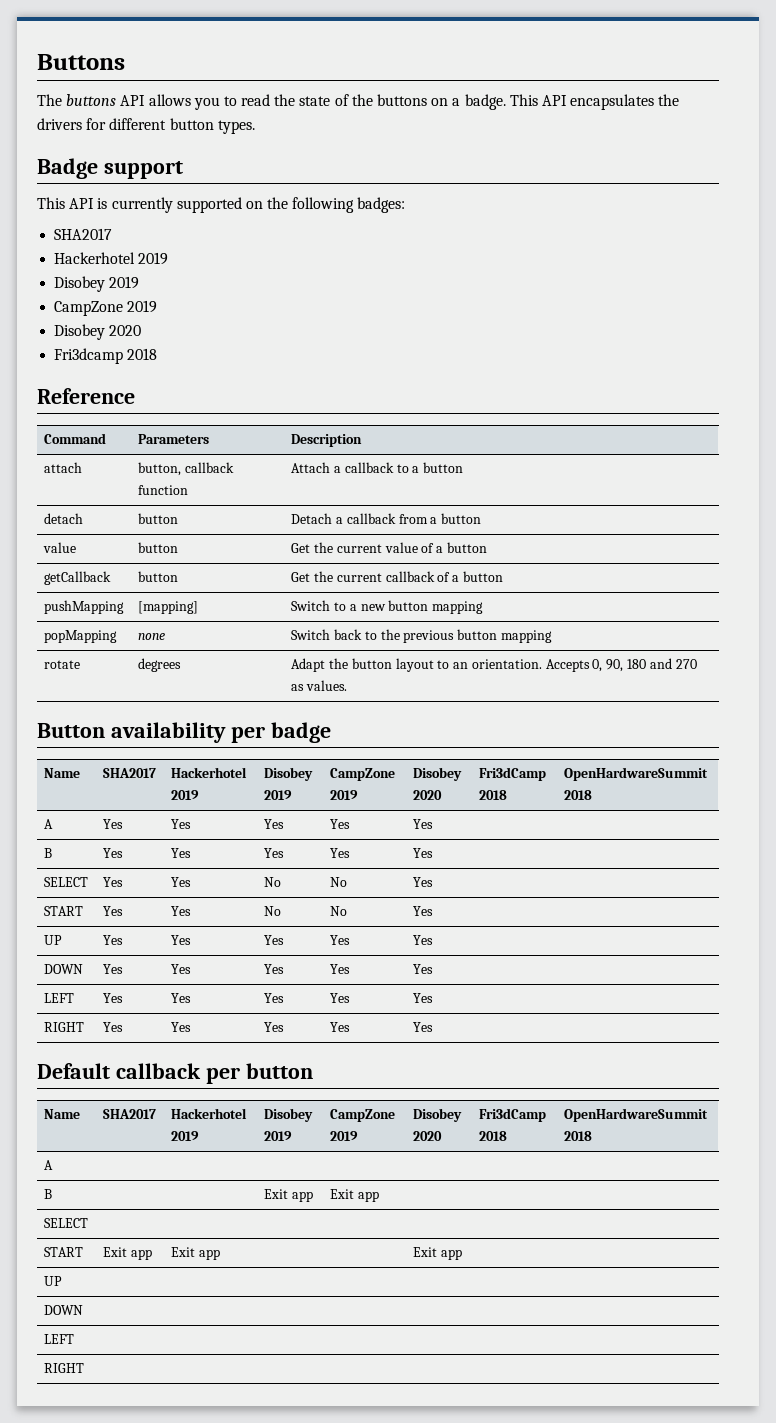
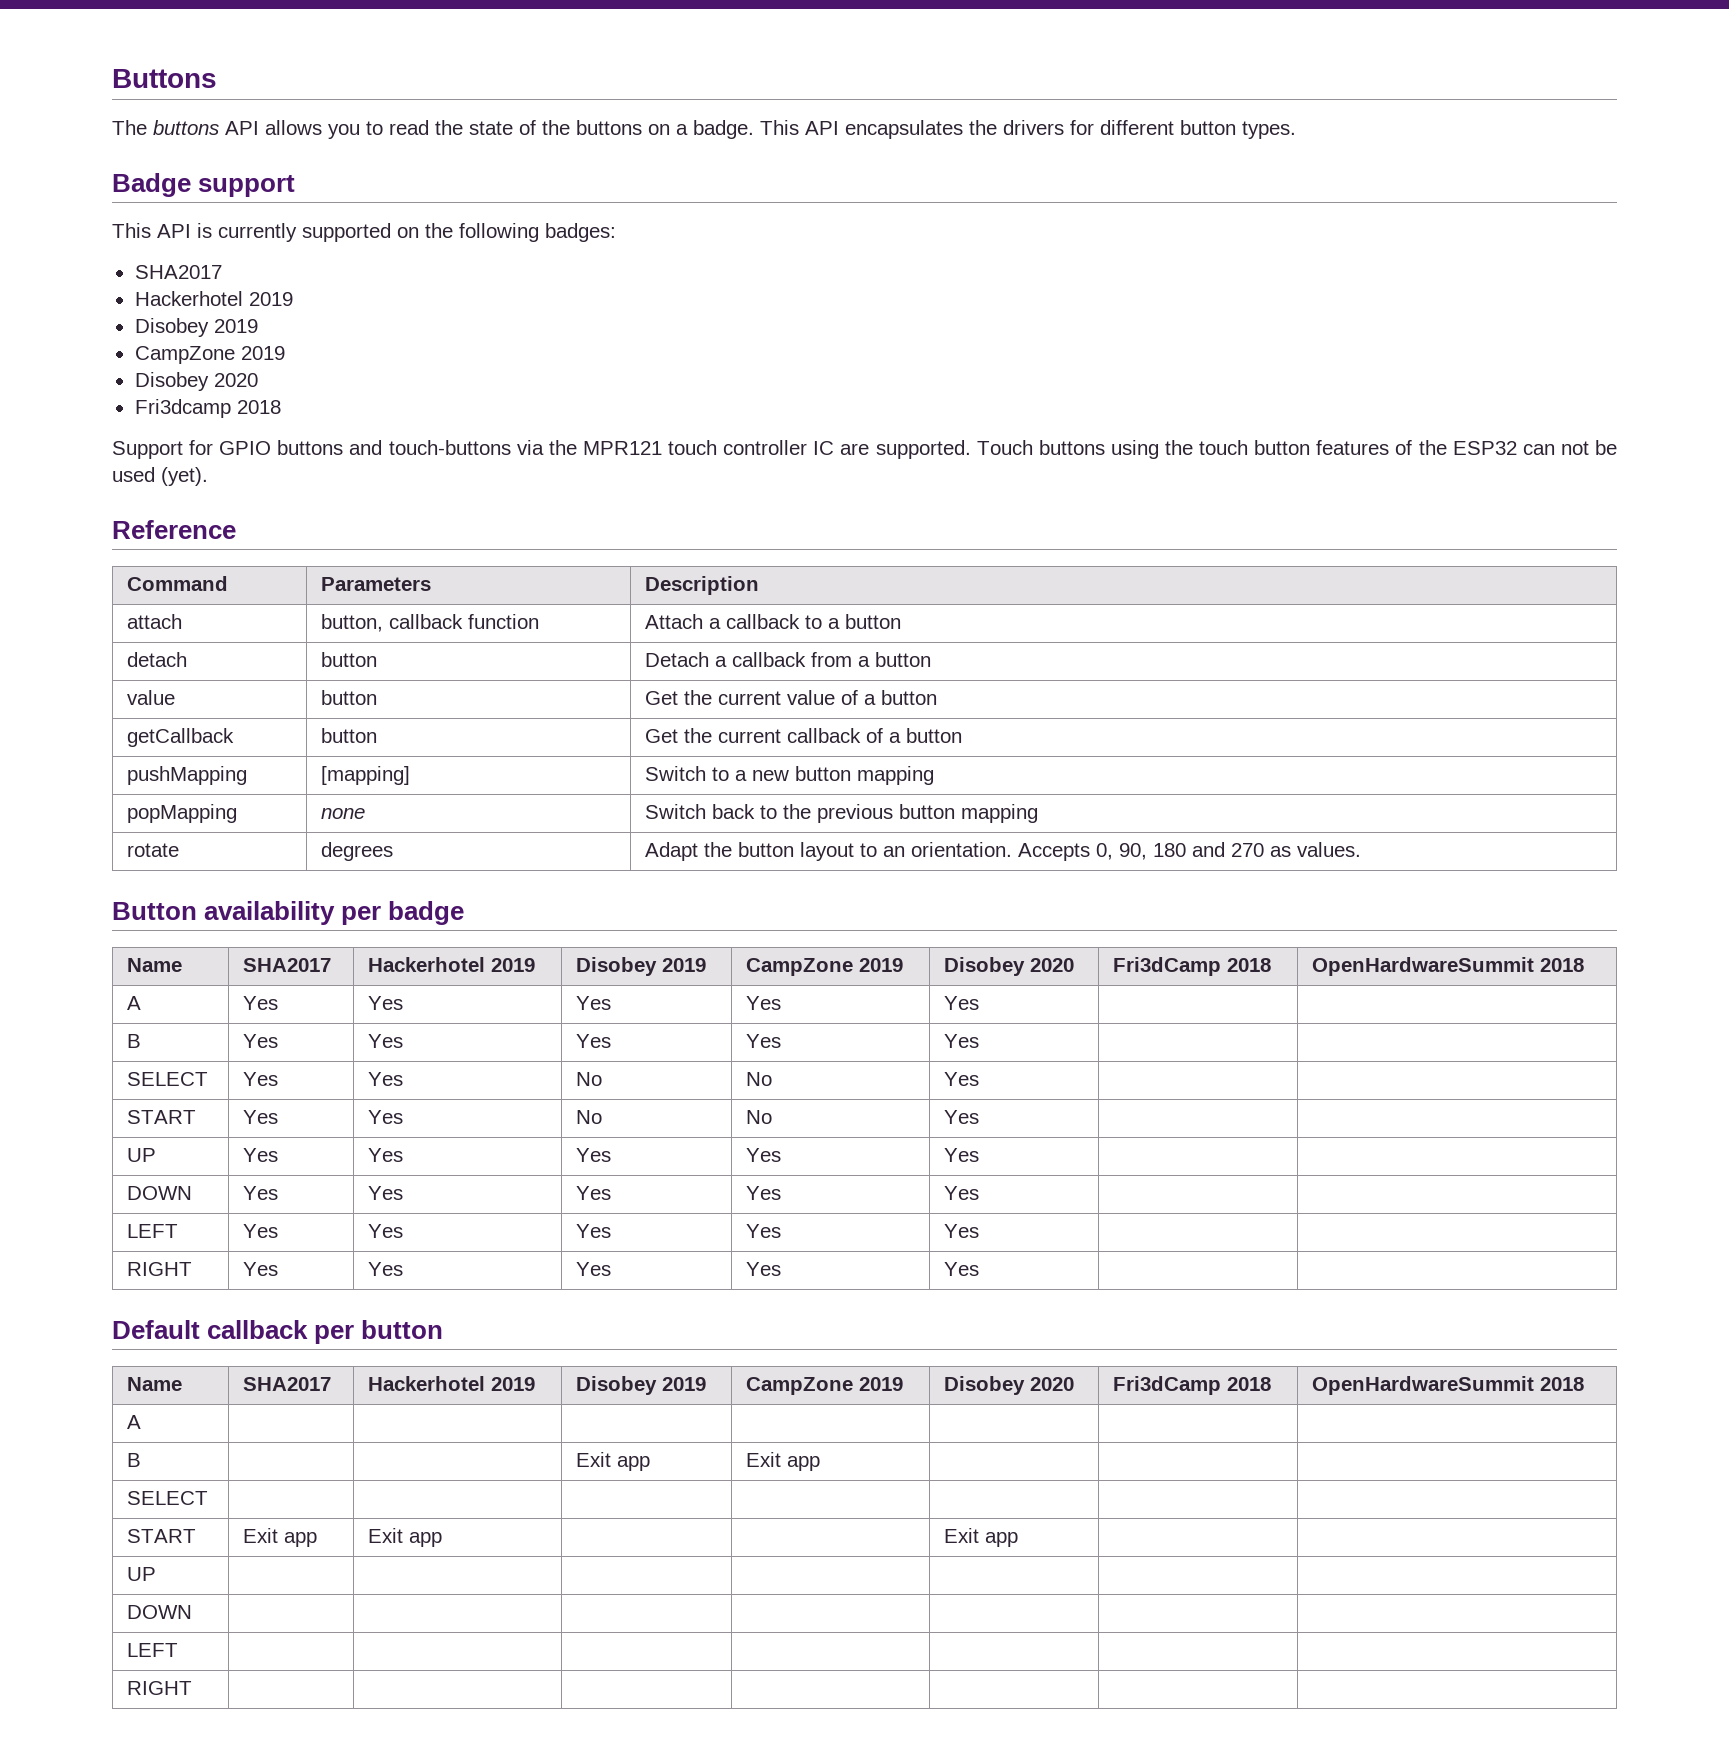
+ Support for GPIO buttons and touch-buttons via the MPR121 touch controller IC are supported. Touch buttons using the touch button features of the ESP32 can not be used (yet).

